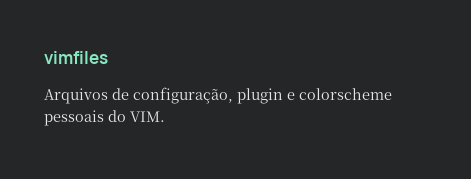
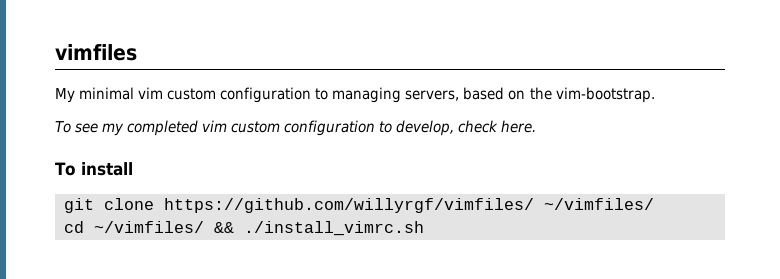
- Arquivos de configuração, plugin e colorscheme pessoais do VIM.
+ My minimal vim custom configuration to managing servers, based on the vim-bootstrap.
+ To see my completed vim custom configuration to develop, check here.
+ To install
+ git clone https://github.com/willyrgf/vimfiles/ ~/vimfiles/
+ cd ~/vimfiles/ && ./install_vimrc.sh

